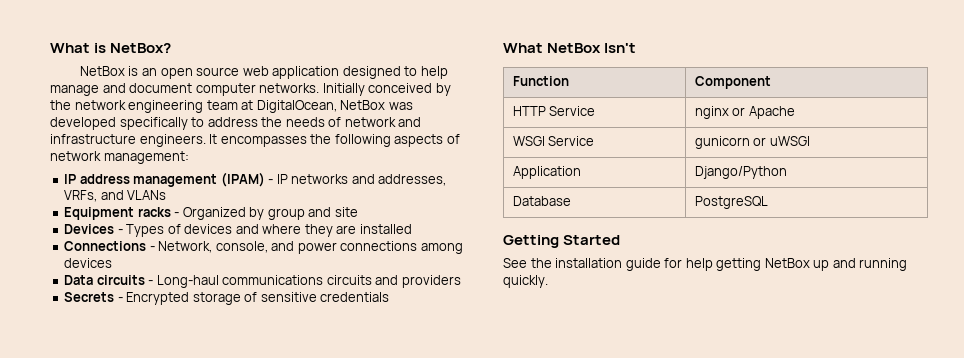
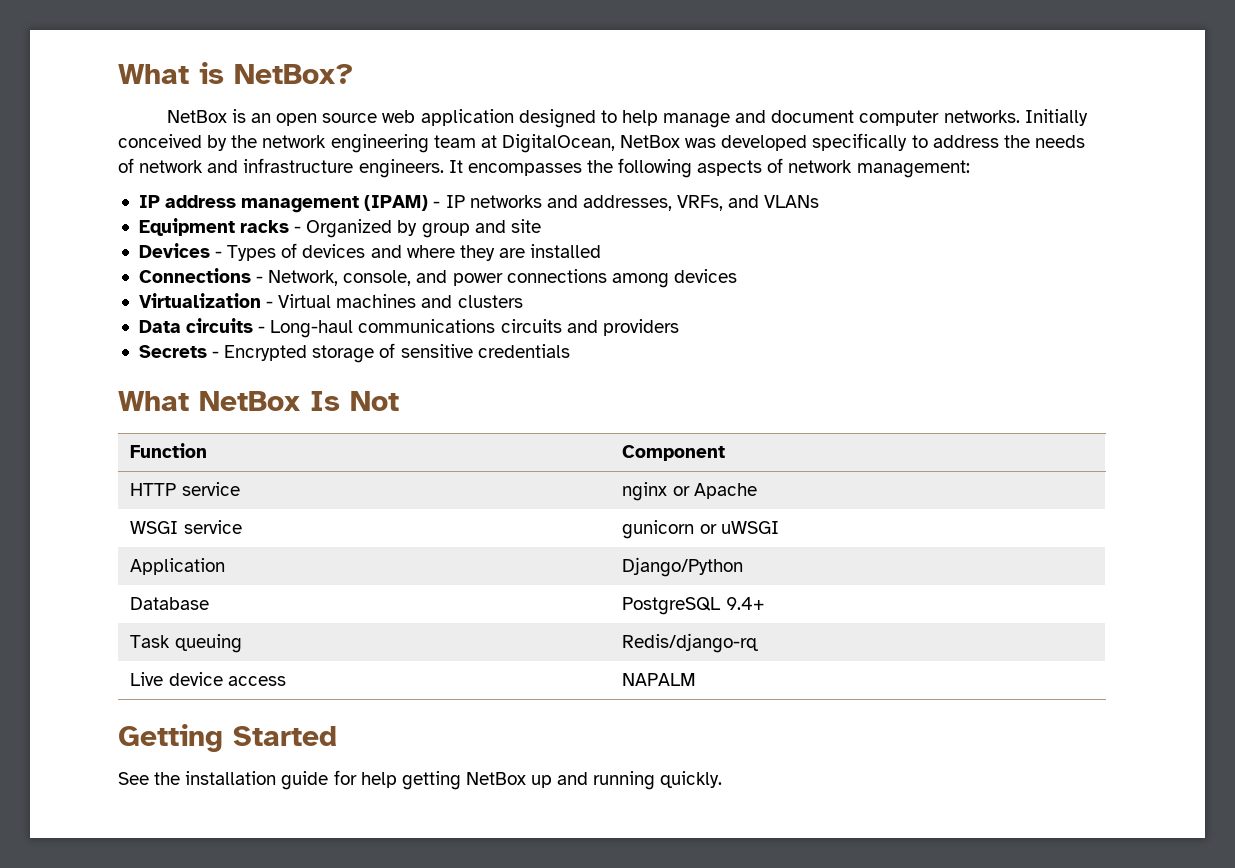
+ Virtualization - Virtual machines and clusters
- What NetBox Isn't
+ What NetBox Is Not
- HTTP Service | nginx or Apache
+ HTTP service | nginx or Apache
- WSGI Service | gunicorn or uWSGI
+ WSGI service | gunicorn or uWSGI
- Database | PostgreSQL
+ Database | PostgreSQL 9.4+
+ Task queuing | Redis/django-rq
+ Live device access | NAPALM

